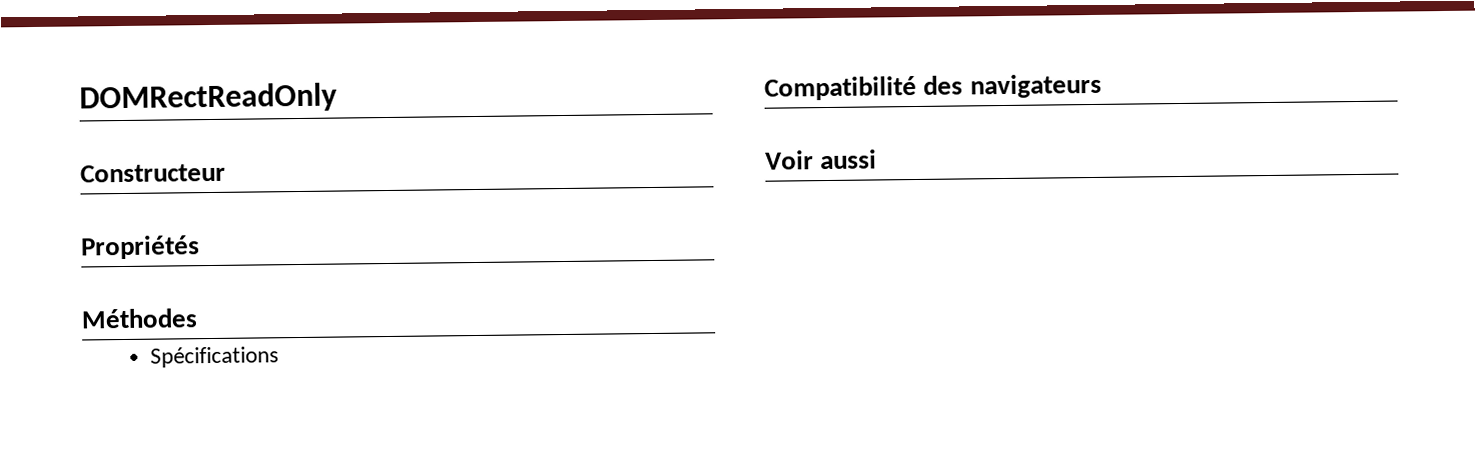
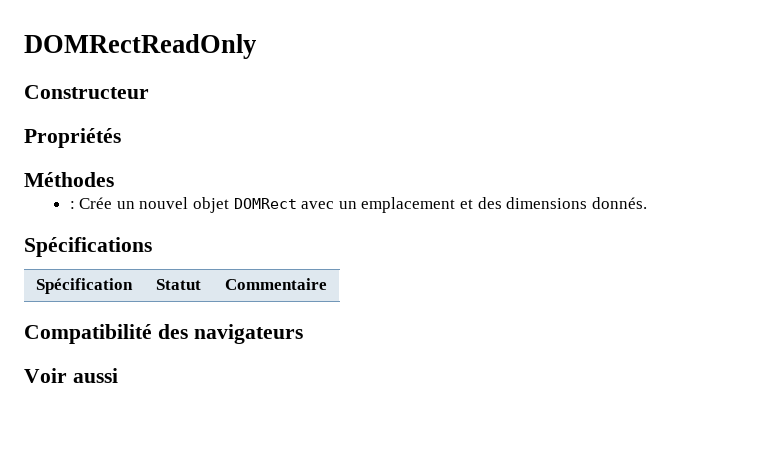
+ : Crée un nouvel objet DOMRect avec un emplacement et des dimensions donnés.
  Spécifications
+ Spécification | Statut | Commentaire

